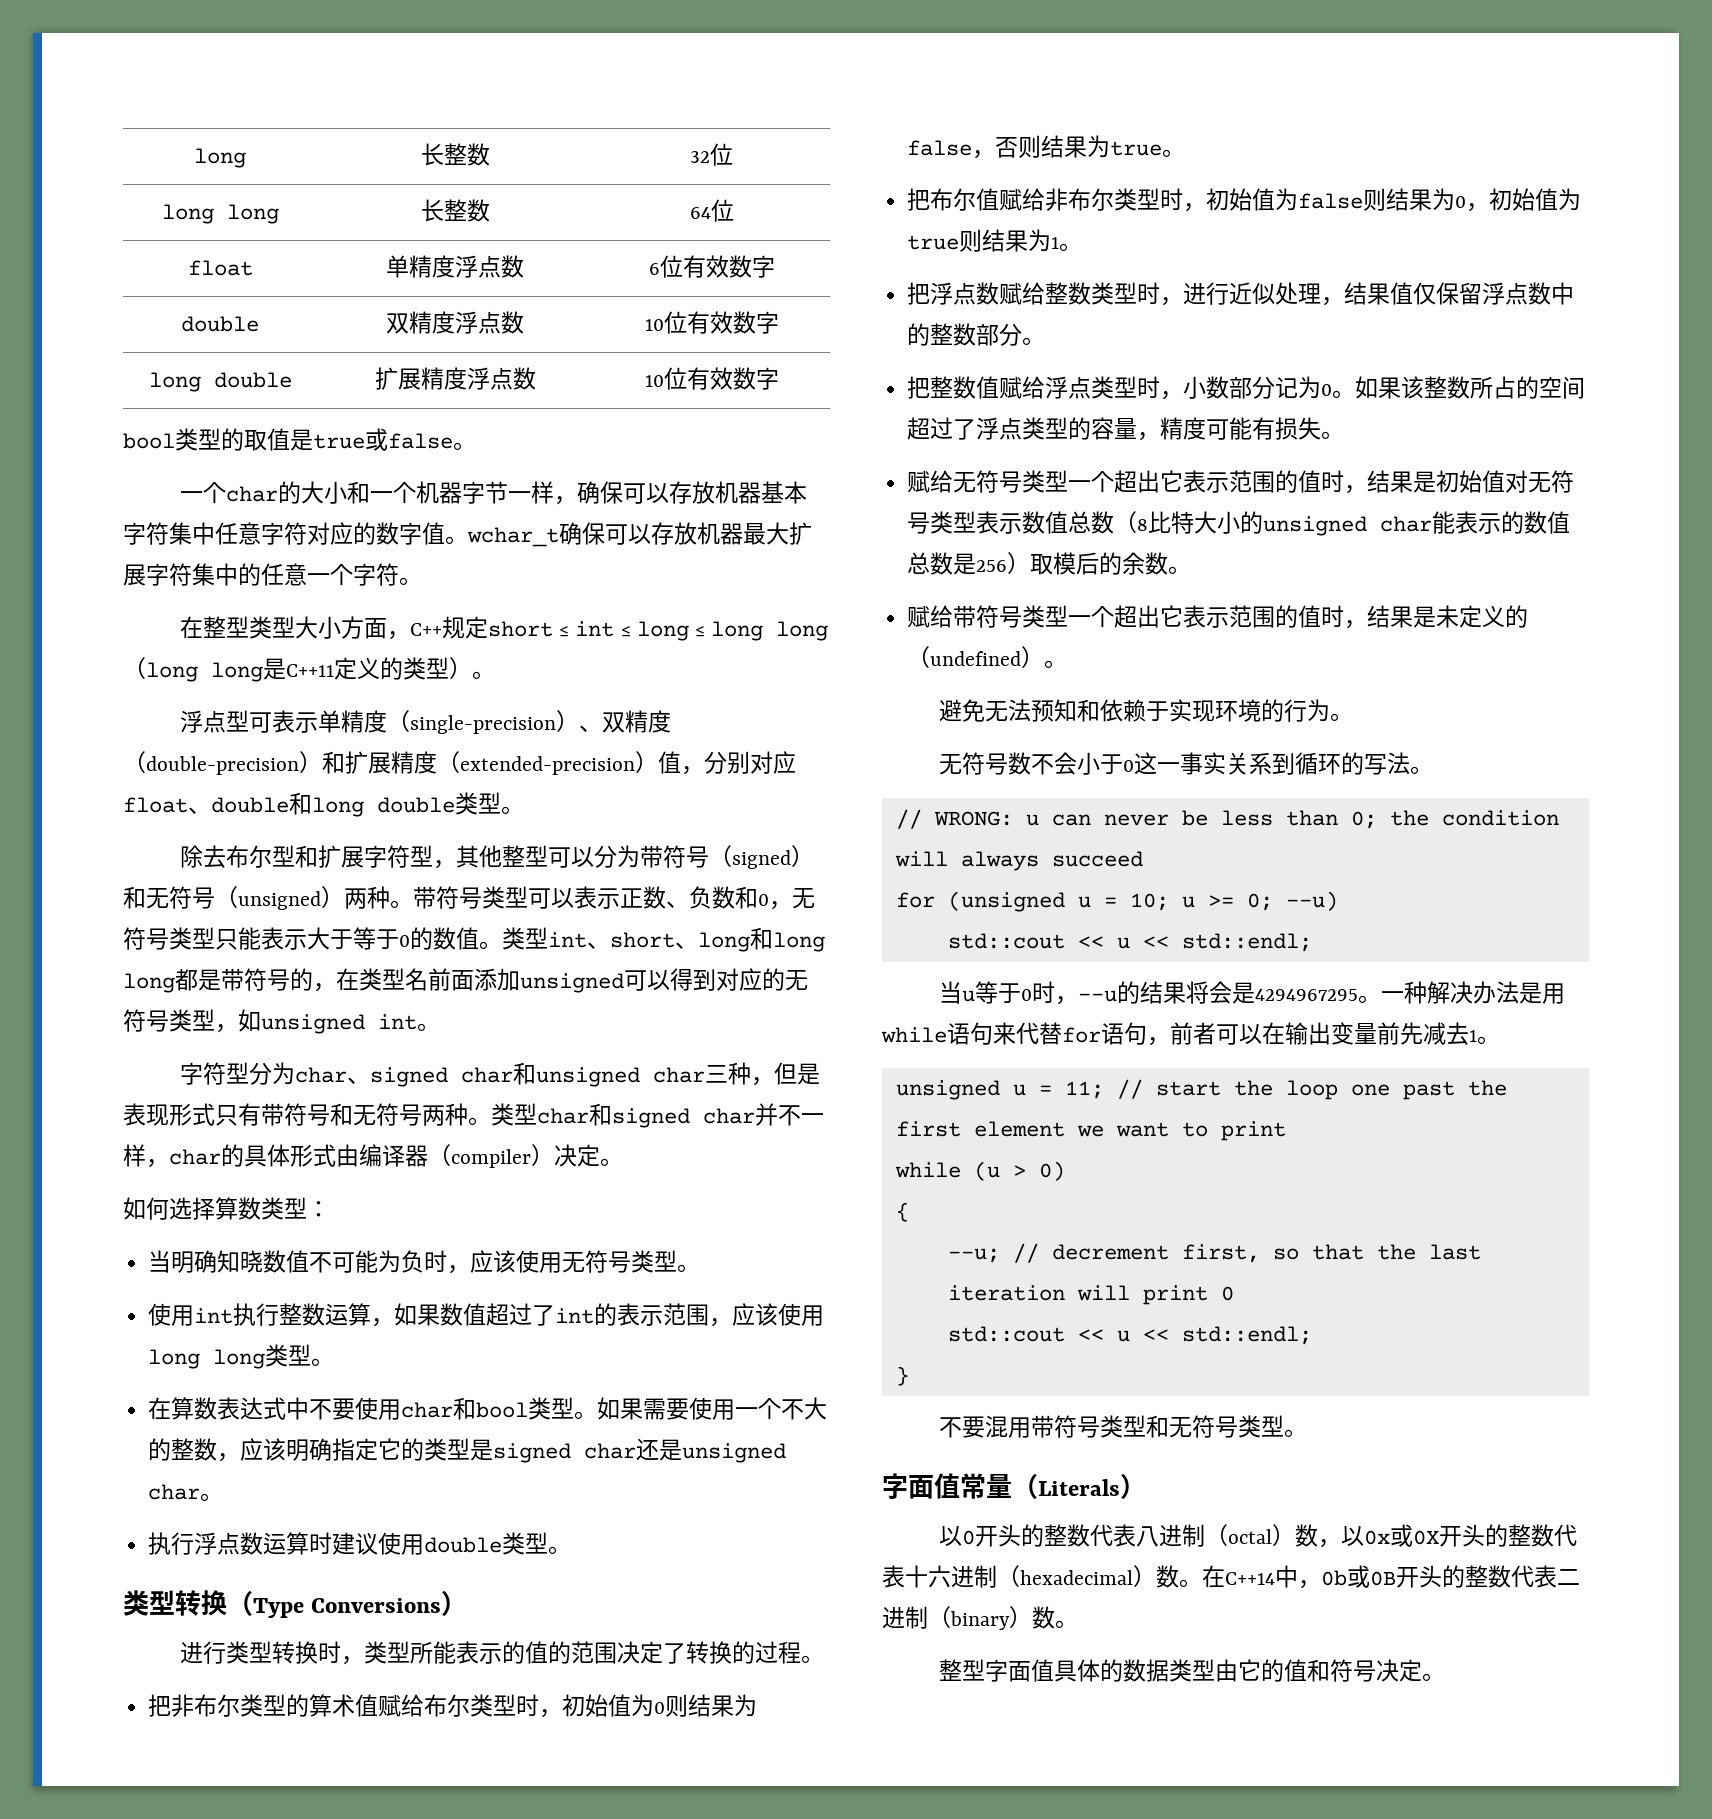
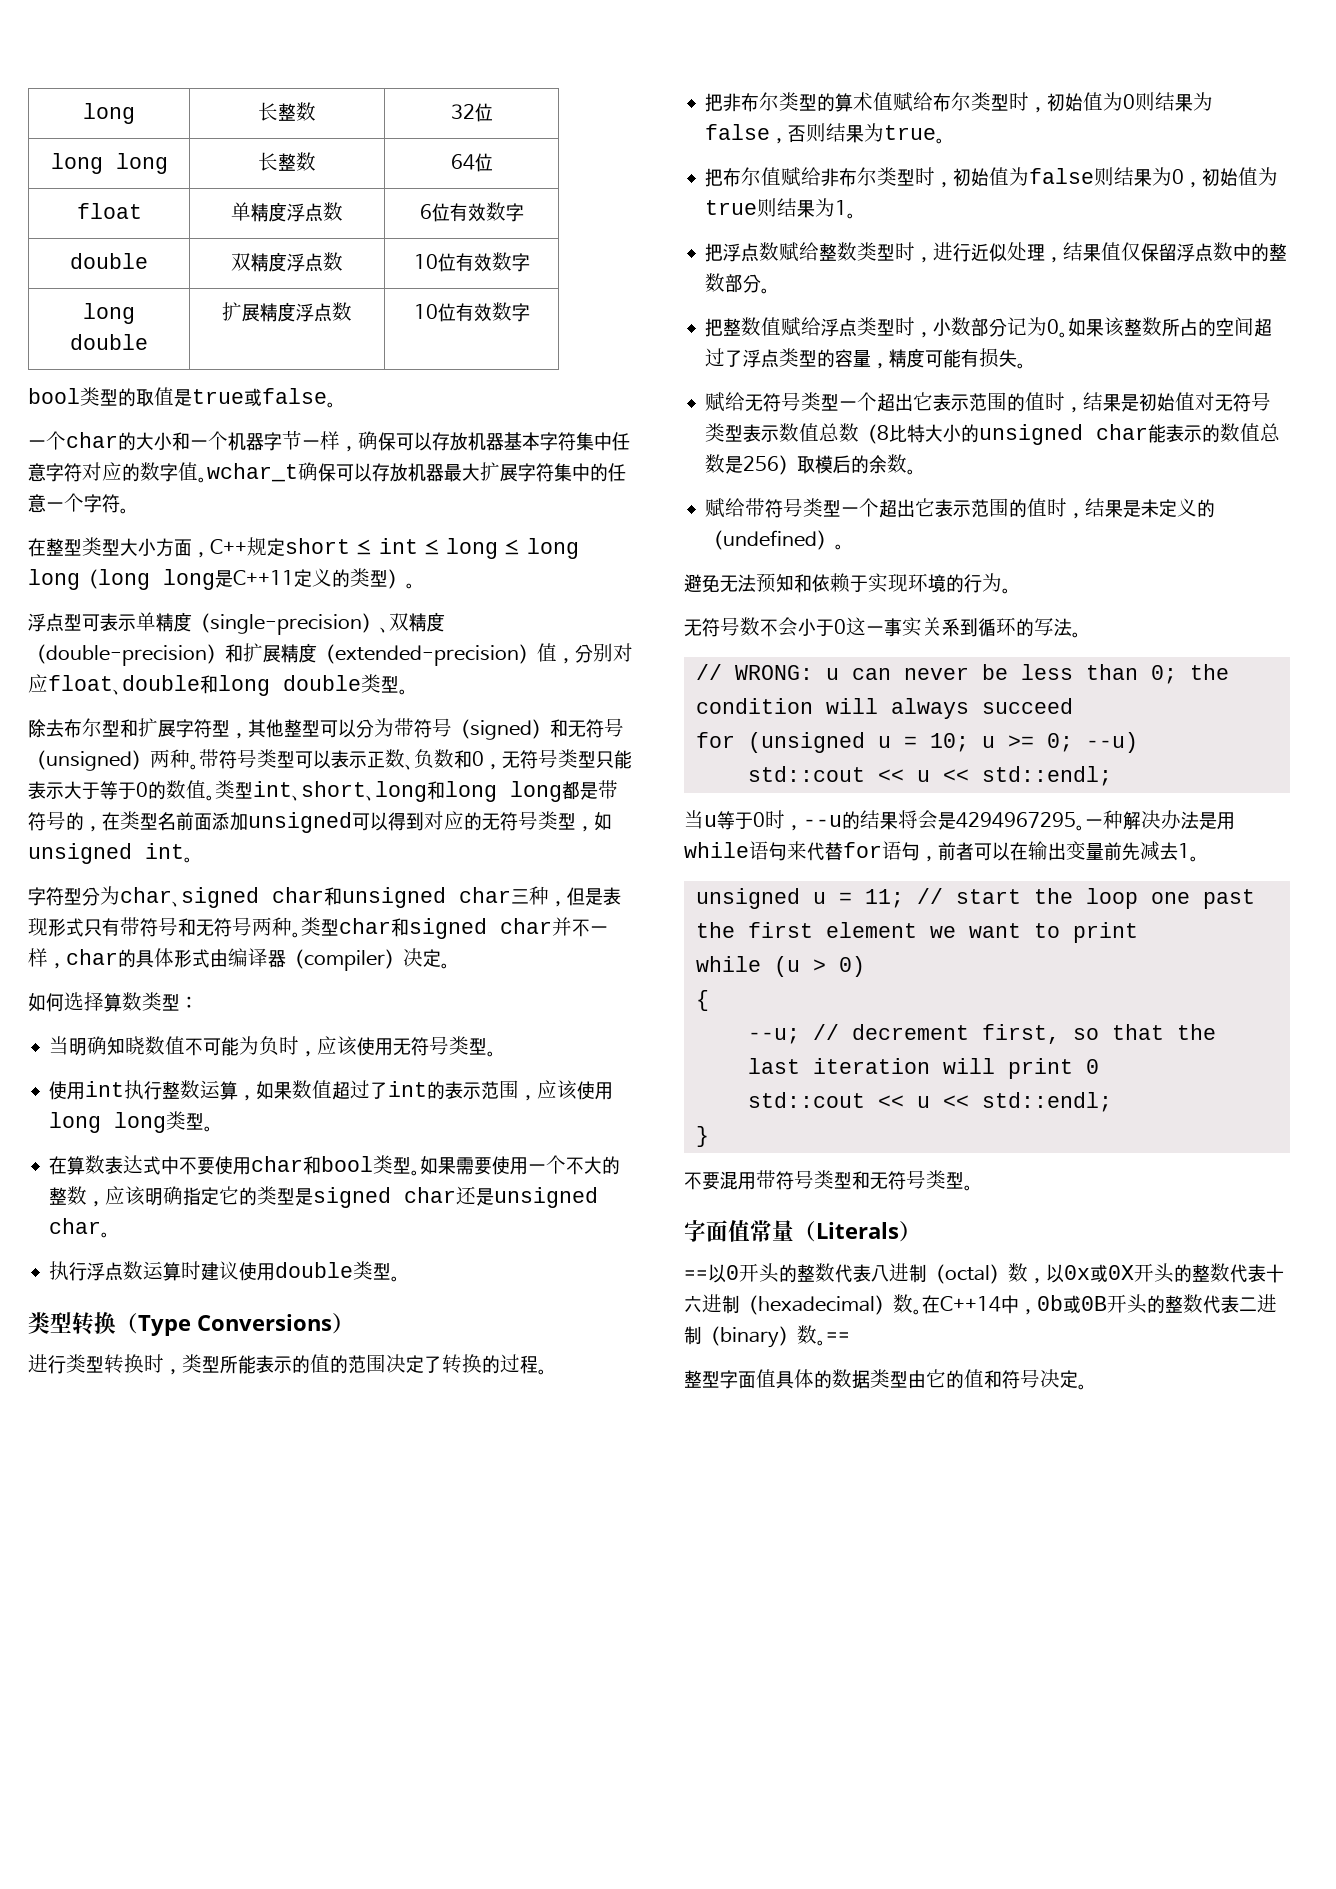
- 以0开头的整数代表八进制（octal）数，以0x或0X开头的整数代表十六进制（hexadecimal）数。
+ ==以0开头的整数代表八进制（octal）数，以0x或0X开头的整数代表十六进制（hexadecimal）数。
- 在C++14中，0b或0B开头的整数代表二进制（binary）数。
+ 在C++14中，0b或0B开头的整数代表二进制（binary）数。==

